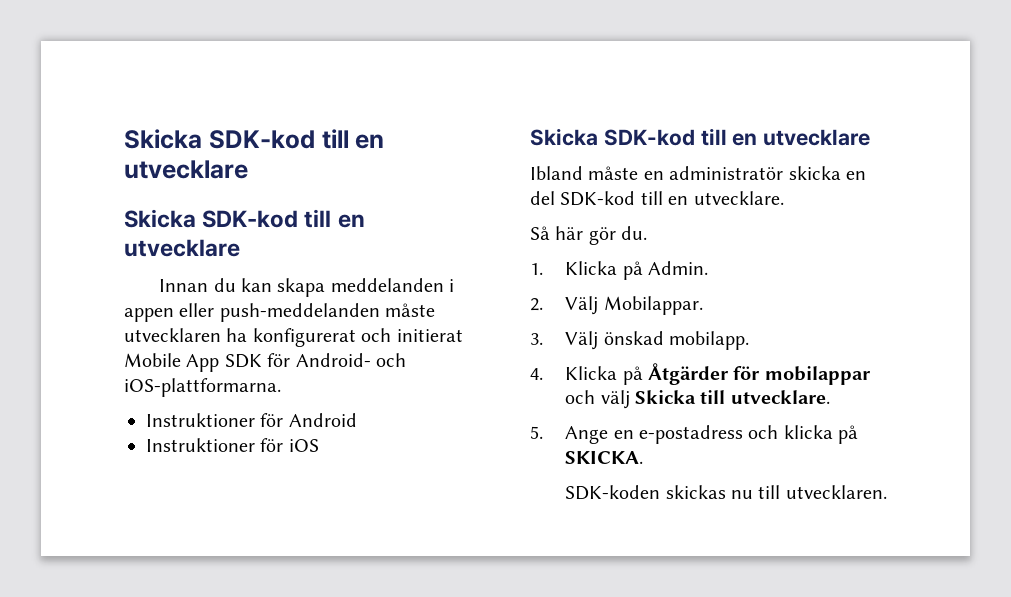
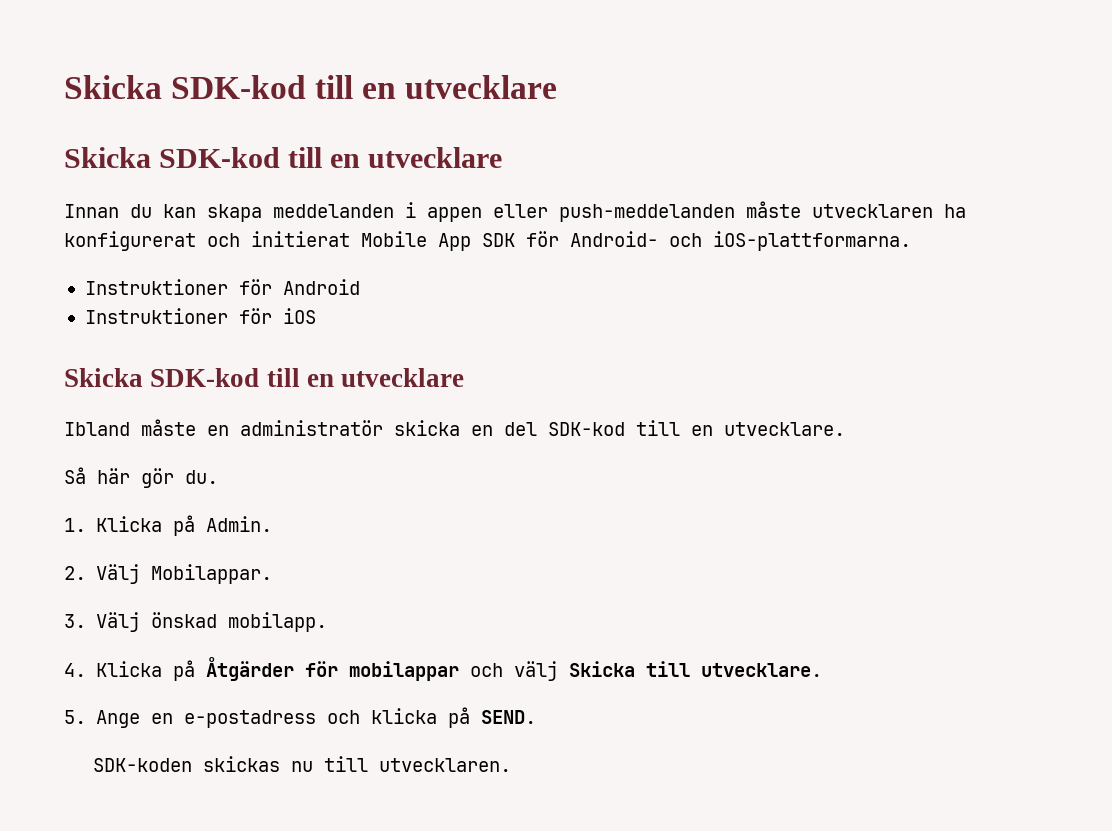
- 5. Ange en e-postadress och klicka på SKICKA.
+ 5. Ange en e-postadress och klicka på SEND.

